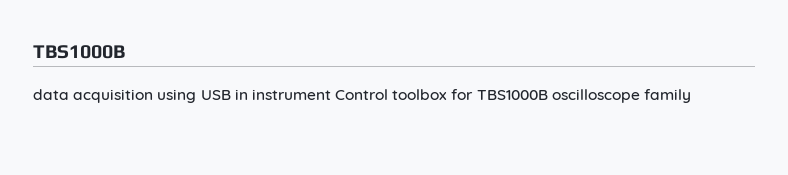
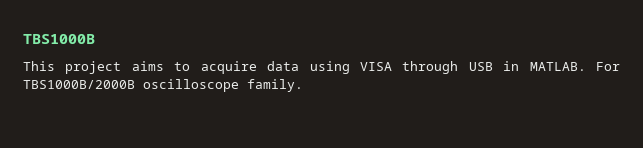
- data acquisition using USB in instrument Control toolbox for TBS1000B oscilloscope family
+ This project aims to acquire data using VISA through USB in MATLAB. For TBS1000B/2000B oscilloscope family.

